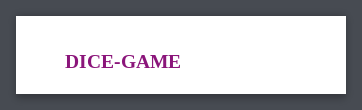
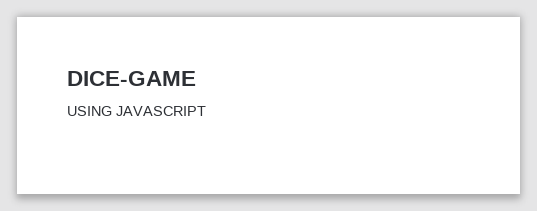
+ USING JAVASCRIPT

